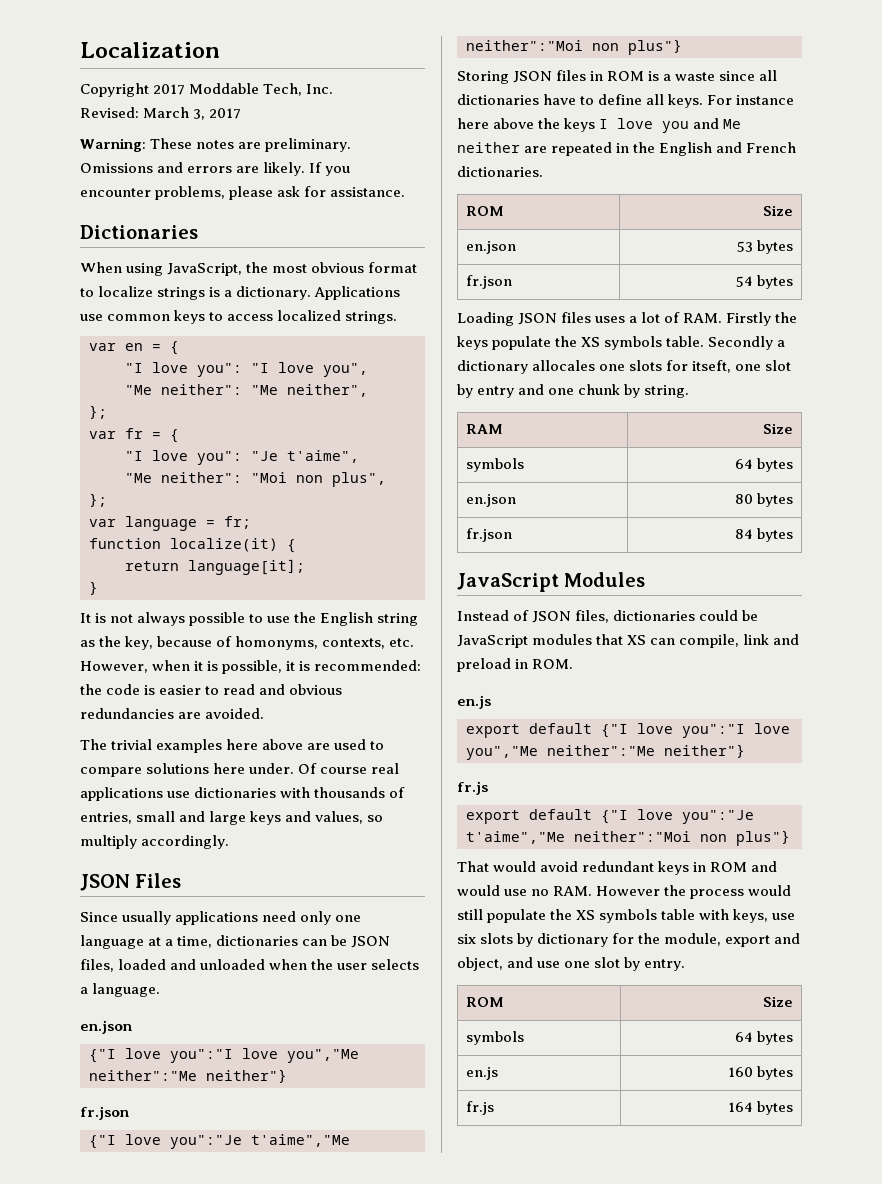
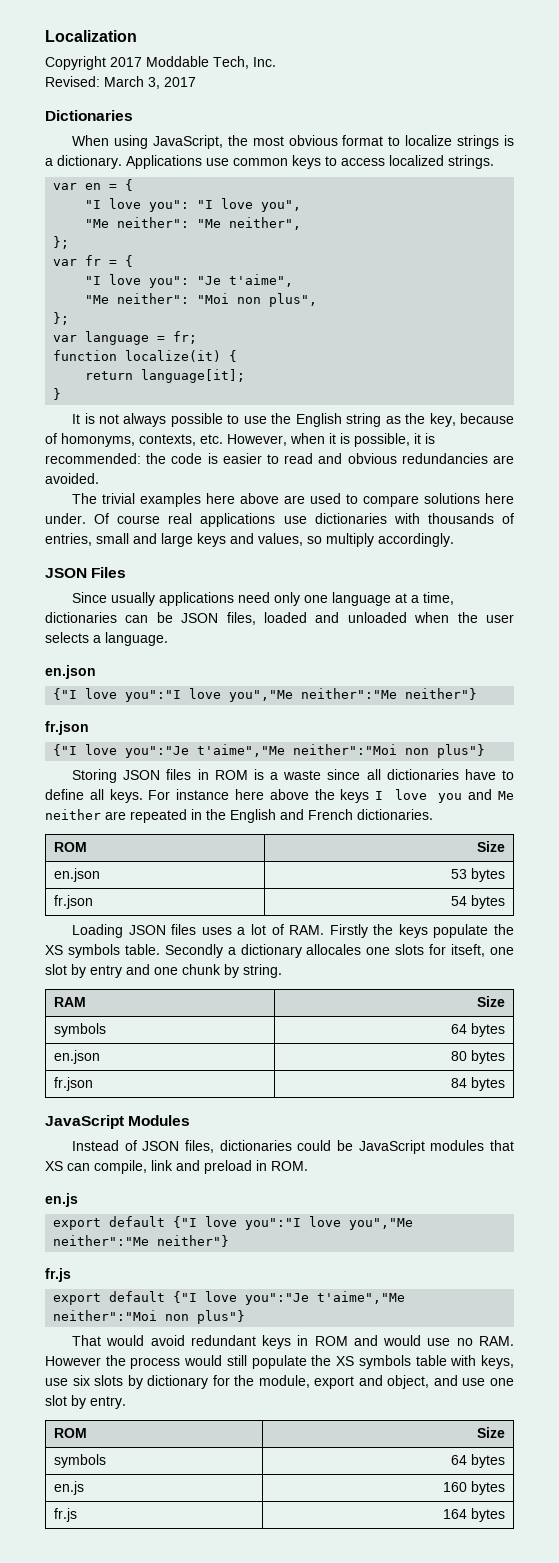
- Warning: These notes are preliminary. Omissions and errors are likely. If you encounter problems, please ask for assistance.

